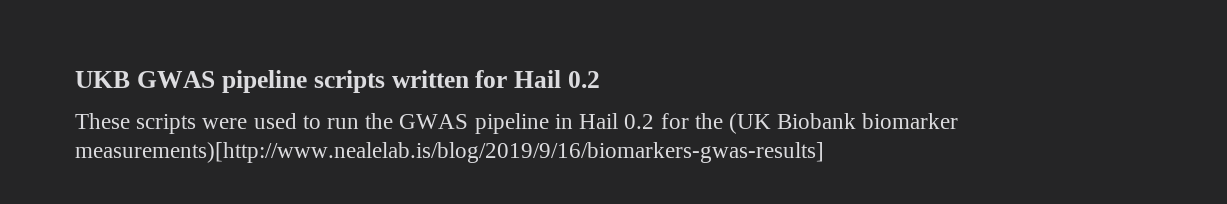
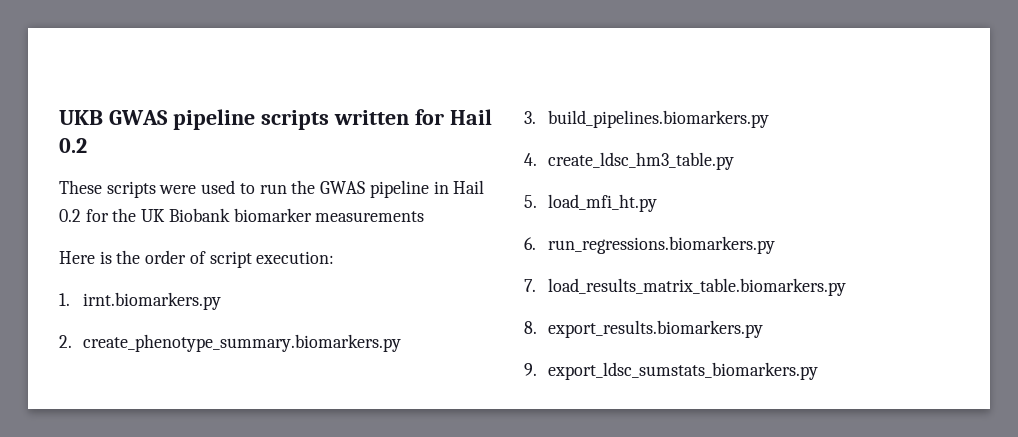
- These scripts were used to run the GWAS pipeline in Hail 0.2 for the (UK Biobank biomarker measurements)[http://www.nealelab.is/blog/2019/9/16/biomarkers-gwas-results]
+ These scripts were used to run the GWAS pipeline in Hail 0.2 for the UK Biobank biomarker measurements
+ Here is the order of script execution:
+ 1. irnt.biomarkers.py
+ 2. create_phenotype_summary.biomarkers.py
+ 3. build_pipelines.biomarkers.py
+ 4. create_ldsc_hm3_table.py
+ 5. load_mfi_ht.py
+ 6. run_regressions.biomarkers.py
+ 7. load_results_matrix_table.biomarkers.py
+ 8. export_results.biomarkers.py
+ 9. export_ldsc_sumstats_biomarkers.py

